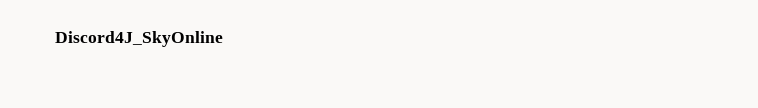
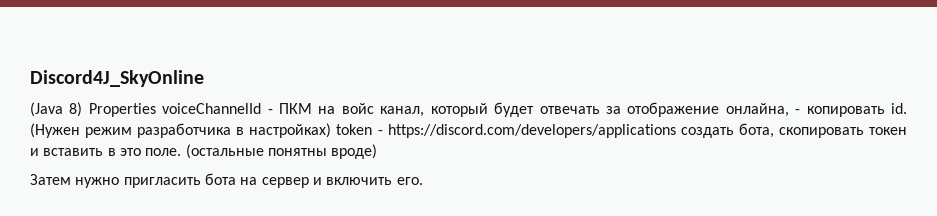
+ (Java 8) Properties voiceChannelId - ПКМ на войс канал, который будет отвечать за отображение онлайна, - копировать id. (Нужен режим разработчика в настройках) token - https://discord.com/developers/applications создать бота, скопировать токен и вставить в это поле. (остальные понятны вроде)
+ Затем нужно пригласить бота на сервер и включить его.

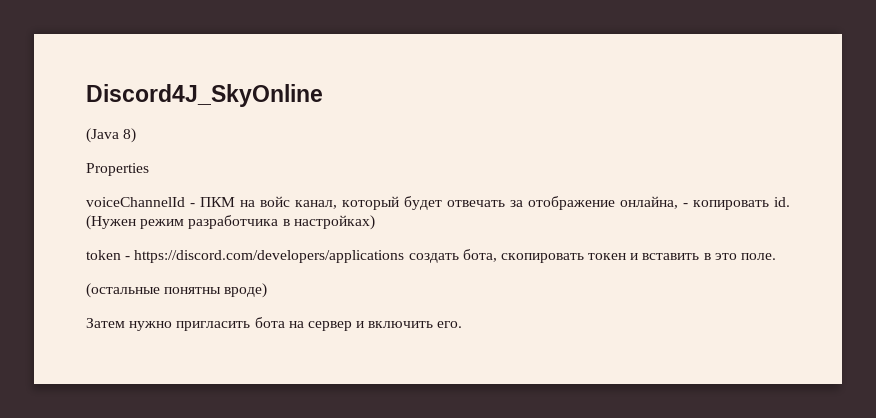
- (Java 8) Properties voiceChannelId - ПКМ на войс канал, который будет отвечать за отображение онлайна, - копировать id.
+ (Java 8)
+ Properties
+ voiceChannelId - ПКМ на войс канал, который будет отвечать за отображение онлайна, - копировать id.
- (Нужен режим разработчика в настройках) token - https://discord.com/developers/applications создать бота, скопировать токен и вставить в это поле. (остальные понятны вроде)
+ (Нужен режим разработчика в настройках)
+ token - https://discord.com/developers/applications создать бота, скопировать токен и вставить в это поле.
+ (остальные понятны вроде)

